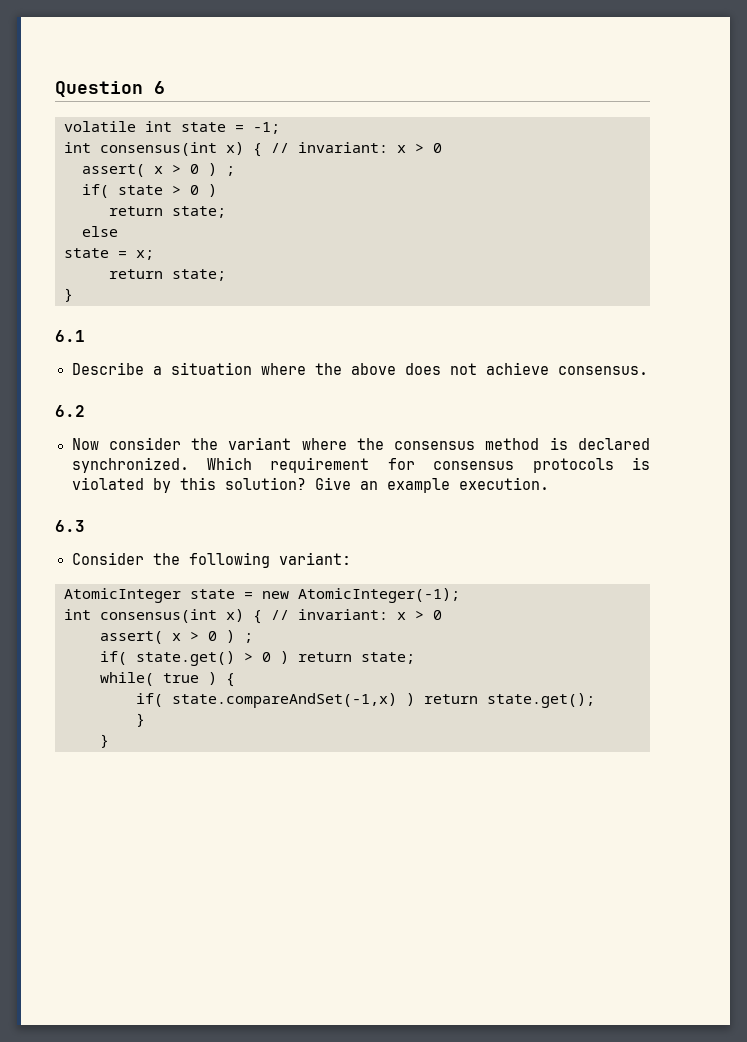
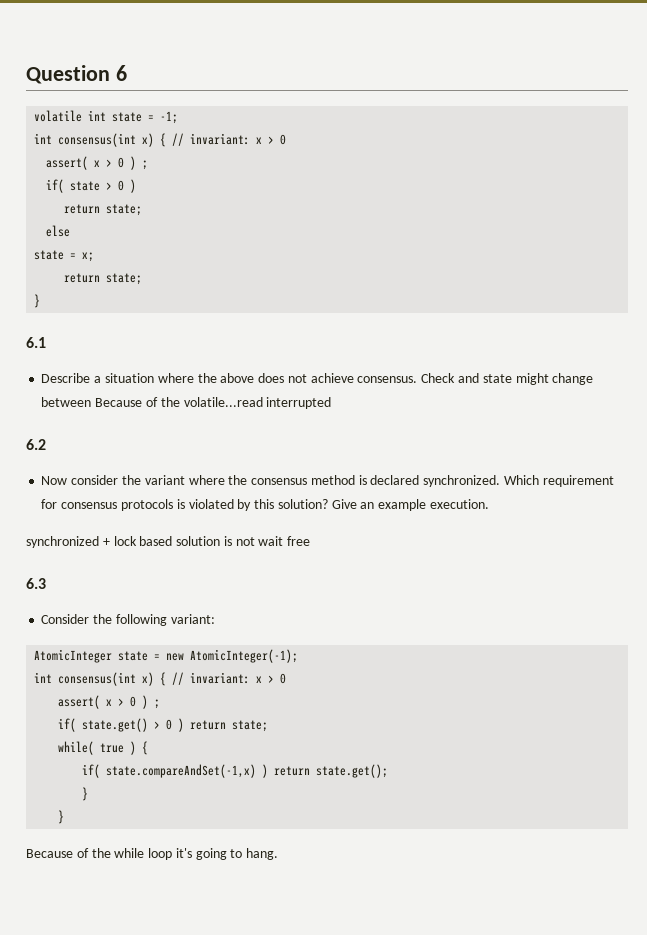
+ Check and state might change between Because of the volatile...read interrupted
+ synchronized + lock based solution is not wait free
+ Because of the while loop it's going to hang.

